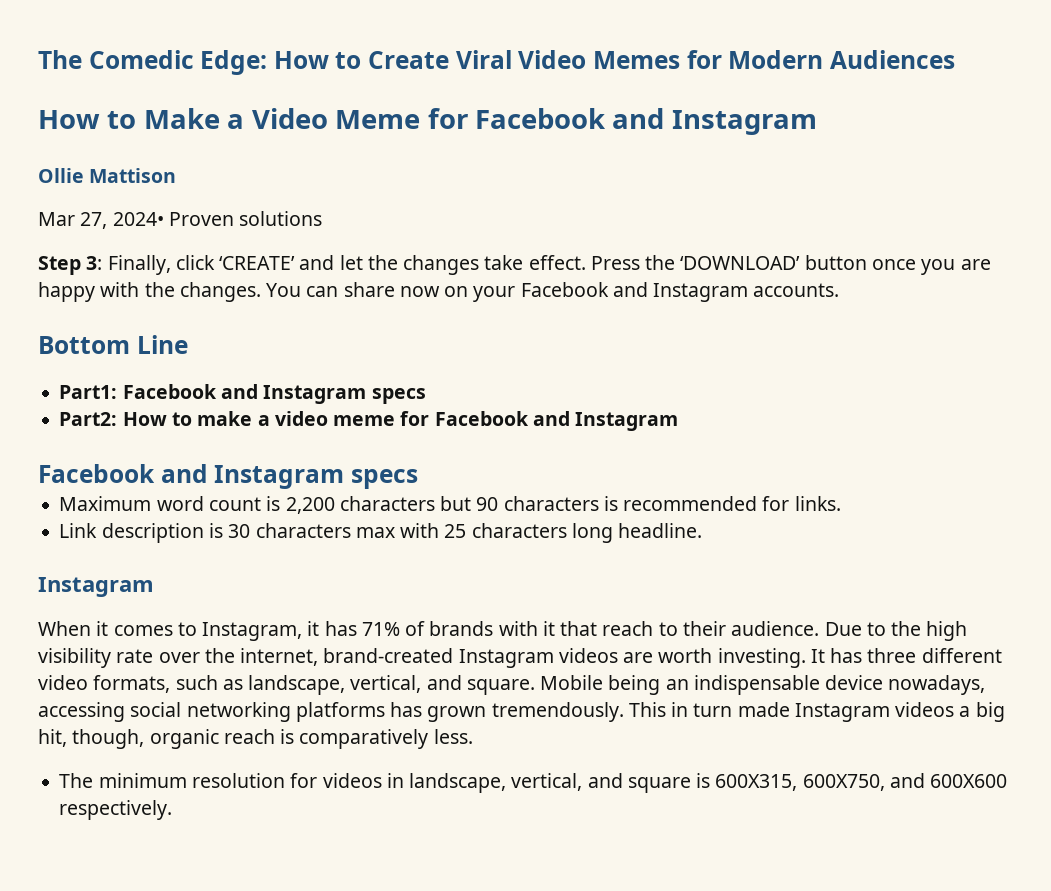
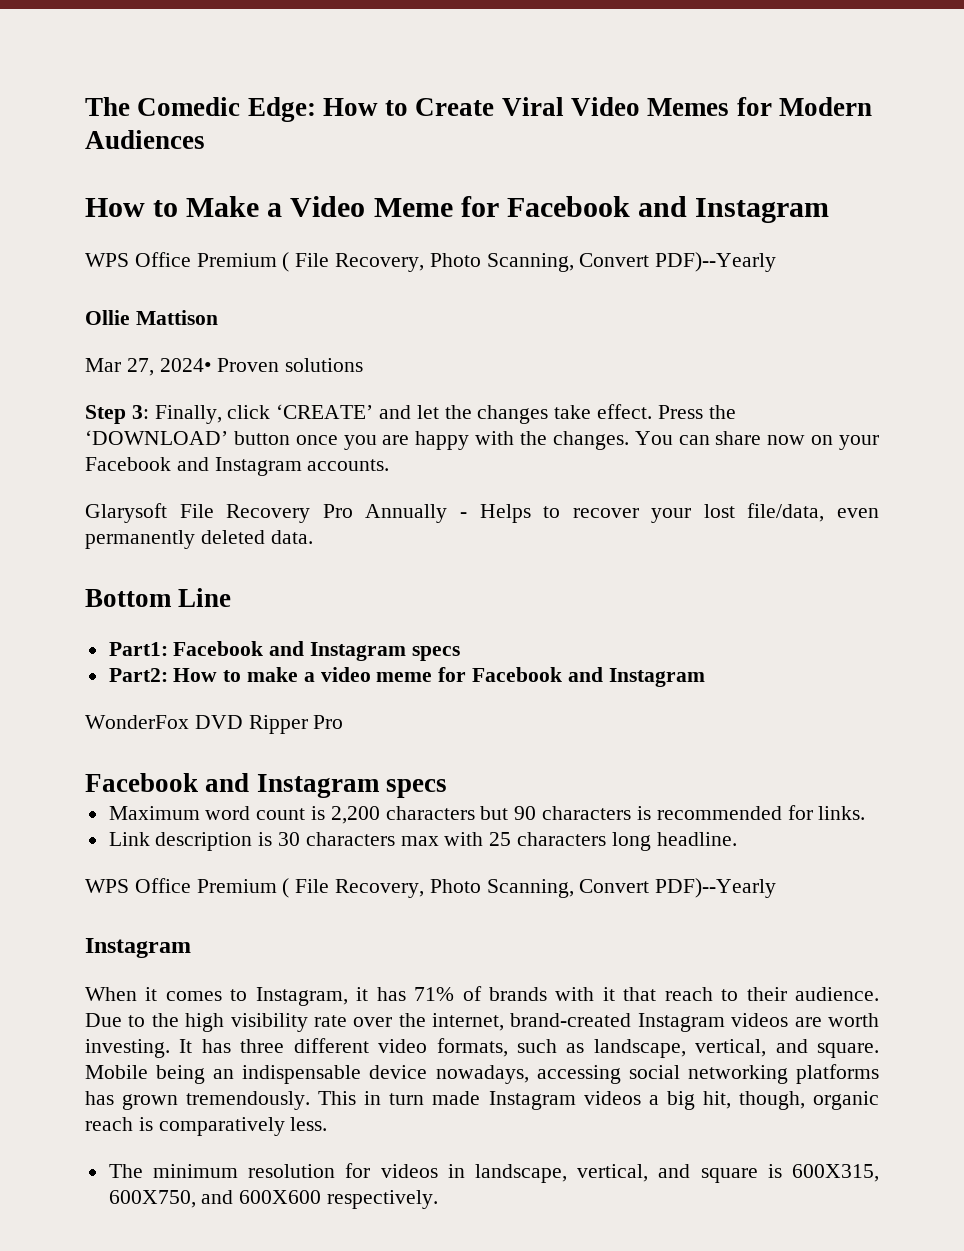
  How to Make a Video Meme for Facebook and Instagram
+ WPS Office Premium ( File Recovery, Photo Scanning, Convert PDF)--Yearly
+ Glarysoft File Recovery Pro Annually - Helps to recover your lost file/data, even permanently deleted data.
+ WonderFox DVD Ripper Pro
  Link description is 30 characters max with 25 characters long headline.
+ WPS Office Premium ( File Recovery, Photo Scanning, Convert PDF)--Yearly

